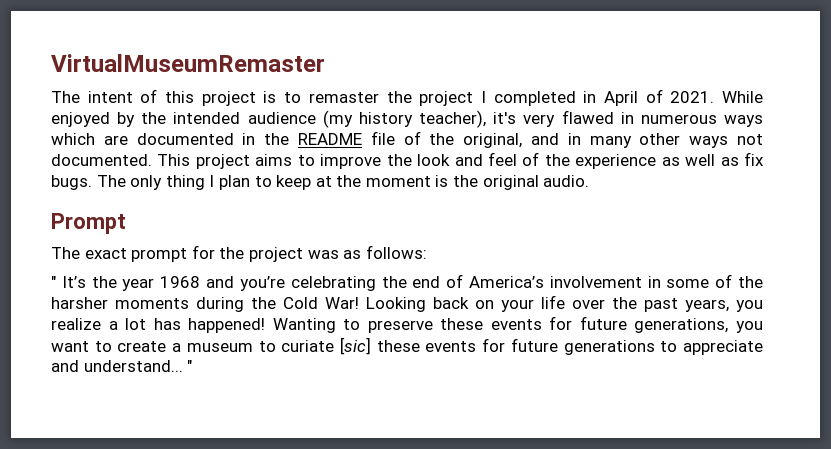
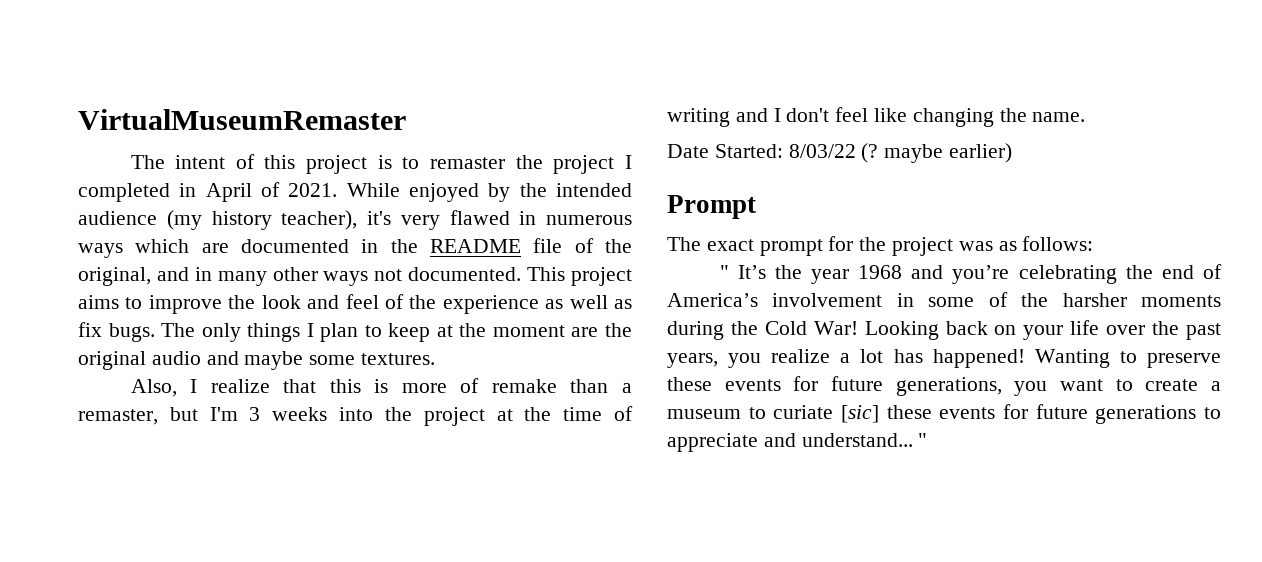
- The only thing I plan to keep at the moment is the original audio.
+ The only things I plan to keep at the moment are the original audio and maybe some textures.
+ Also, I realize that this is more of remake than a remaster, but I'm 3 weeks into the project at the time of writing and I don't feel like changing the name.
+ Date Started: 8/03/22 (? maybe earlier)

